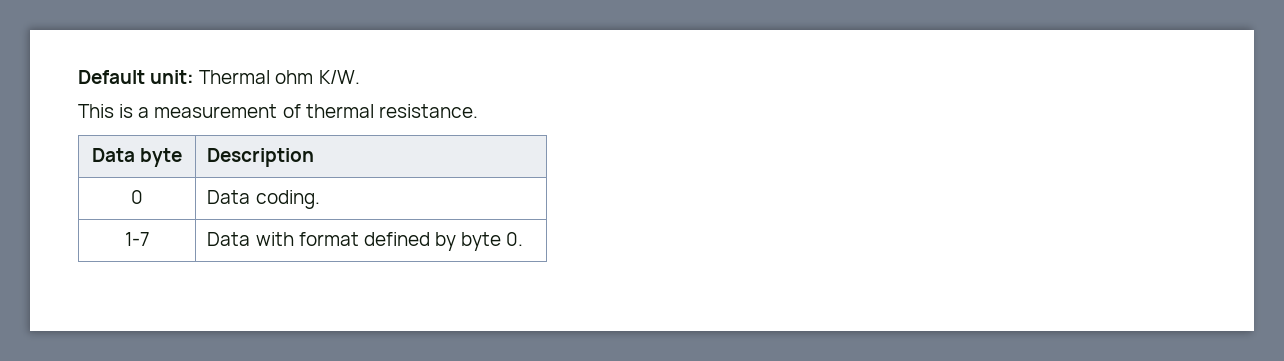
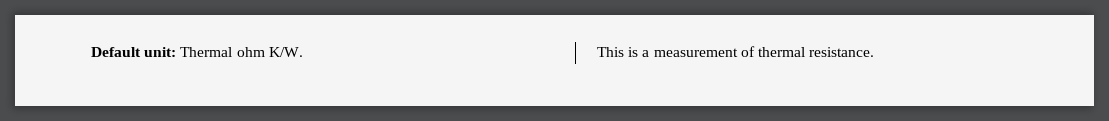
- Data byte | Description
- 0 | Data coding.
- 1-7 | Data with format defined by byte 0.

